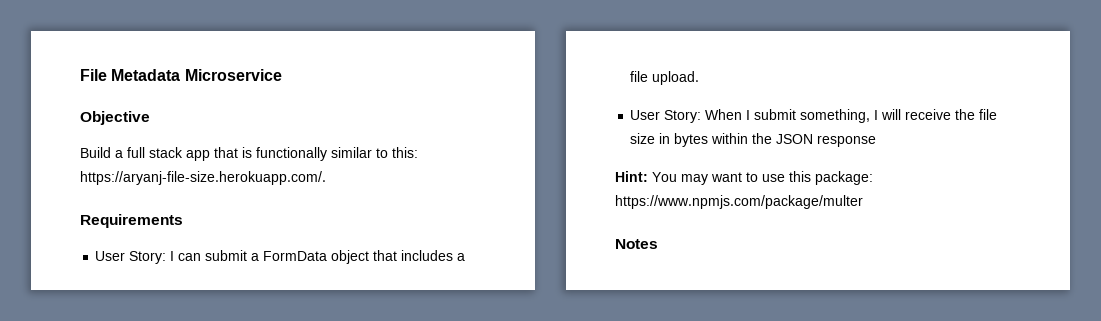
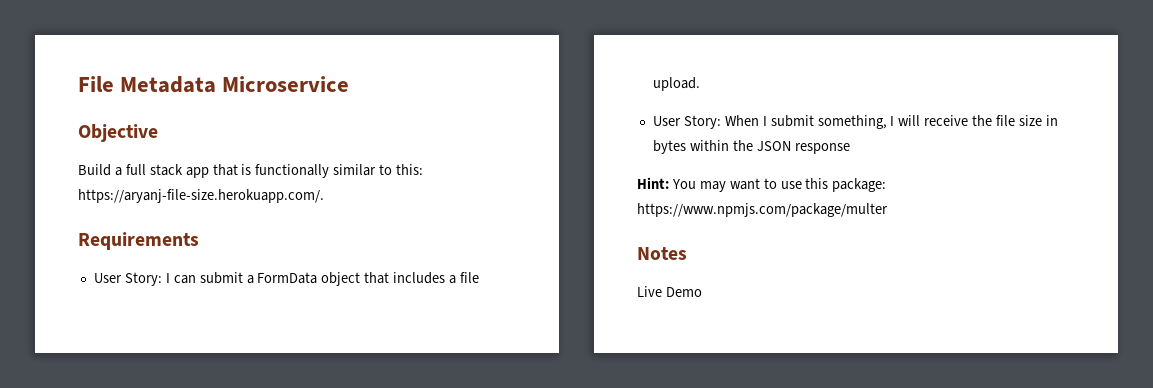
+ Live Demo

